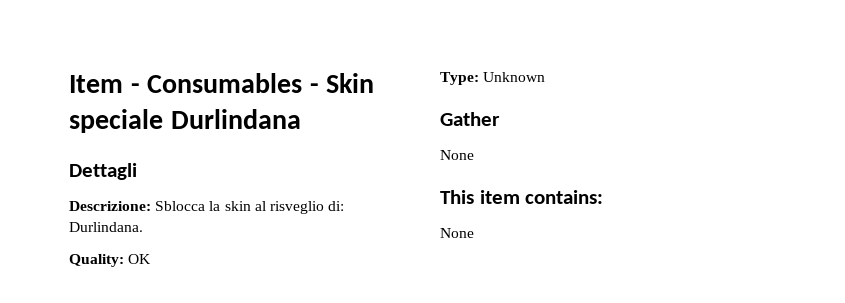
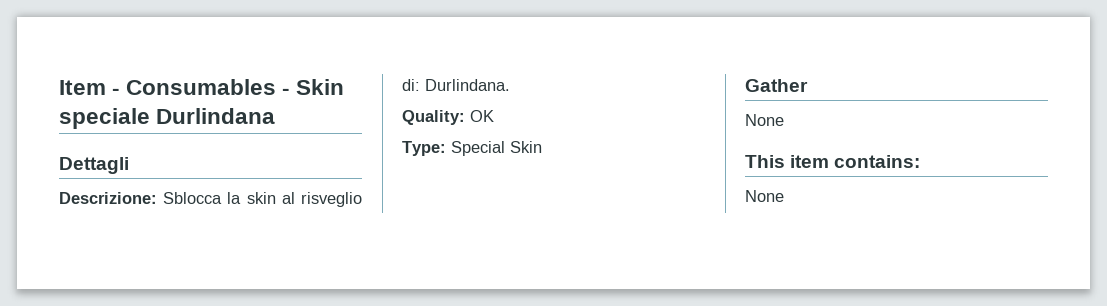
- Type: Unknown
+ Type: Special Skin

